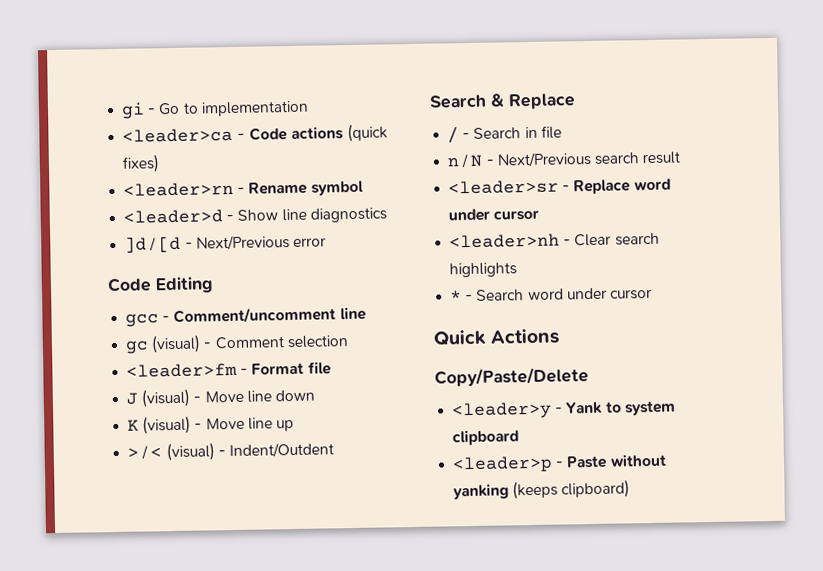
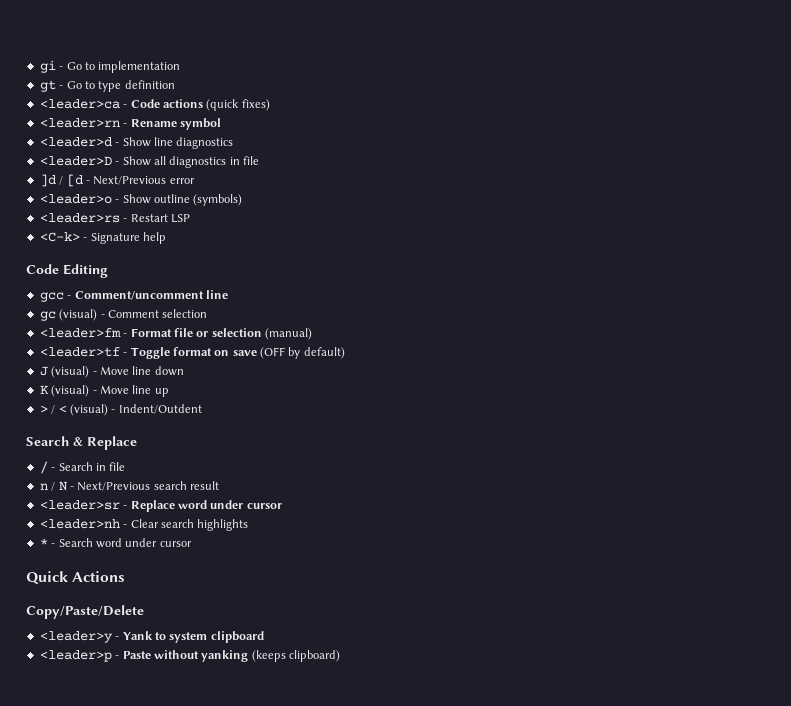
+ gt - Go to type definition
+ <leader>D - Show all diagnostics in file
+ <leader>o - Show outline (symbols)
+ <leader>rs - Restart LSP
+ <C-k> - Signature help
- <leader>fm - Format file
+ <leader>fm - Format file or selection (manual)
+ <leader>tf - Toggle format on save (OFF by default)

